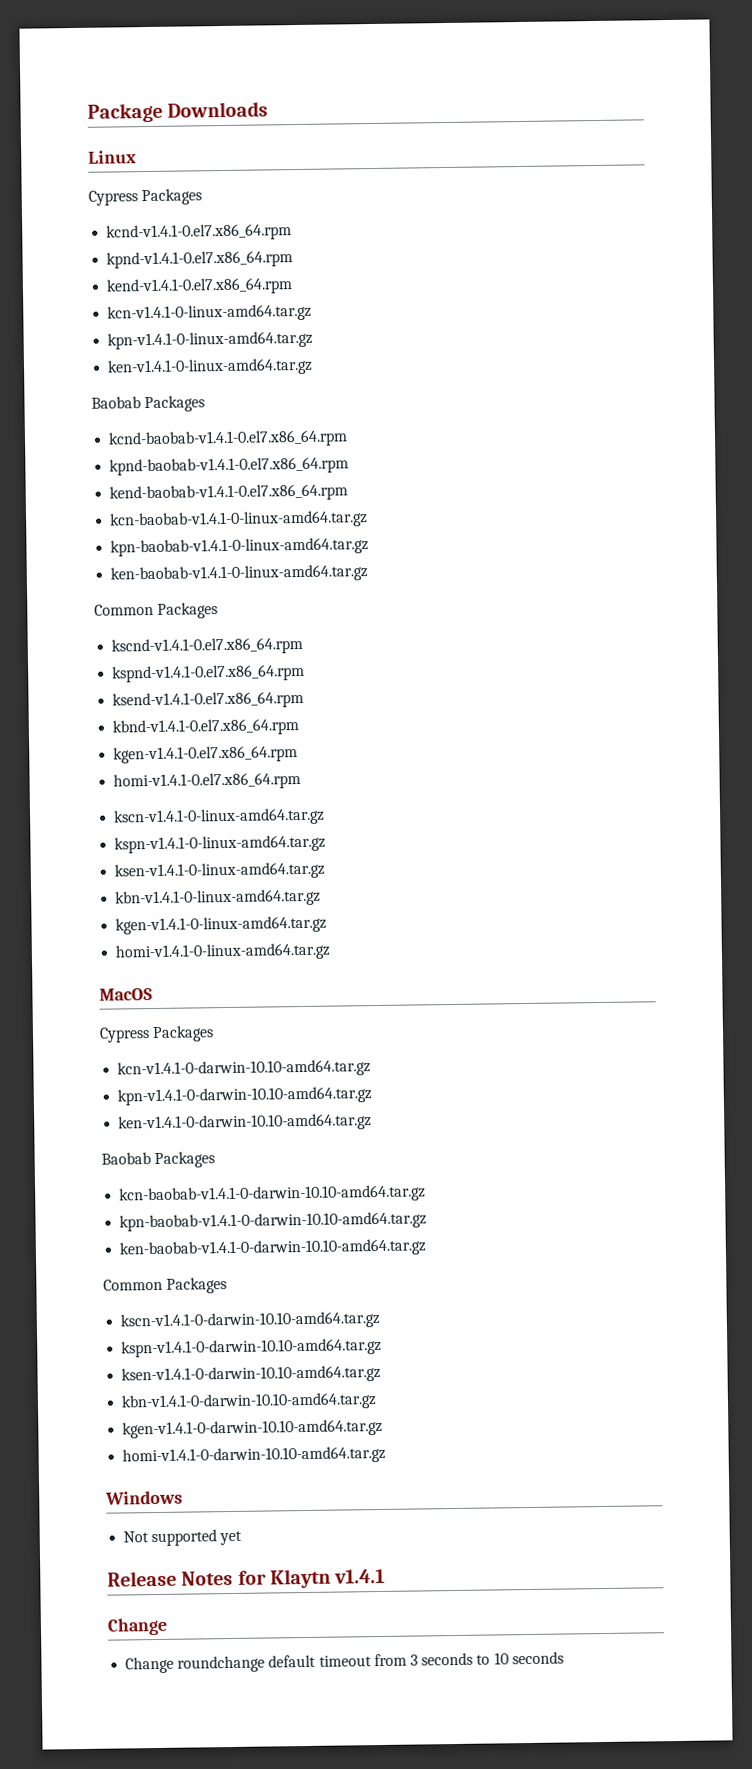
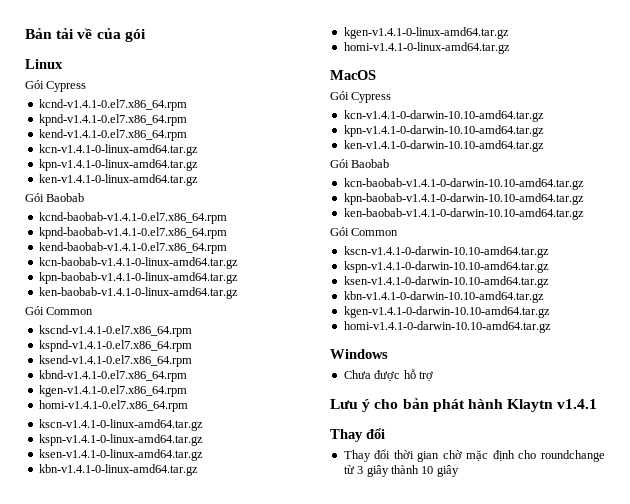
- Package Downloads
+ Bản tải về của gói
  Linux
- Cypress Packages
+ Gói Cypress
  ken-v1.4.1-0-linux-amd64.tar.gz
- Baobab Packages
+ Gói Baobab
  ken-baobab-v1.4.1-0-linux-amd64.tar.gz
- Common Packages
+ Gói Common
  MacOS
- Cypress Packages
+ Gói Cypress
  ken-v1.4.1-0-darwin-10.10-amd64.tar.gz
- Baobab Packages
+ Gói Baobab
  ken-baobab-v1.4.1-0-darwin-10.10-amd64.tar.gz
- Common Packages
+ Gói Common
- Not supported yet
- Release Notes for Klaytn v1.4.1
- Change
- Change roundchange default timeout from 3 seconds to 10 seconds
+ Chưa được hỗ trợ
+ Lưu ý cho bản phát hành Klaytn v1.4.1
+ Thay đổi
+ Thay đổi thời gian chờ mặc định cho roundchange từ 3 giây thành 10 giây

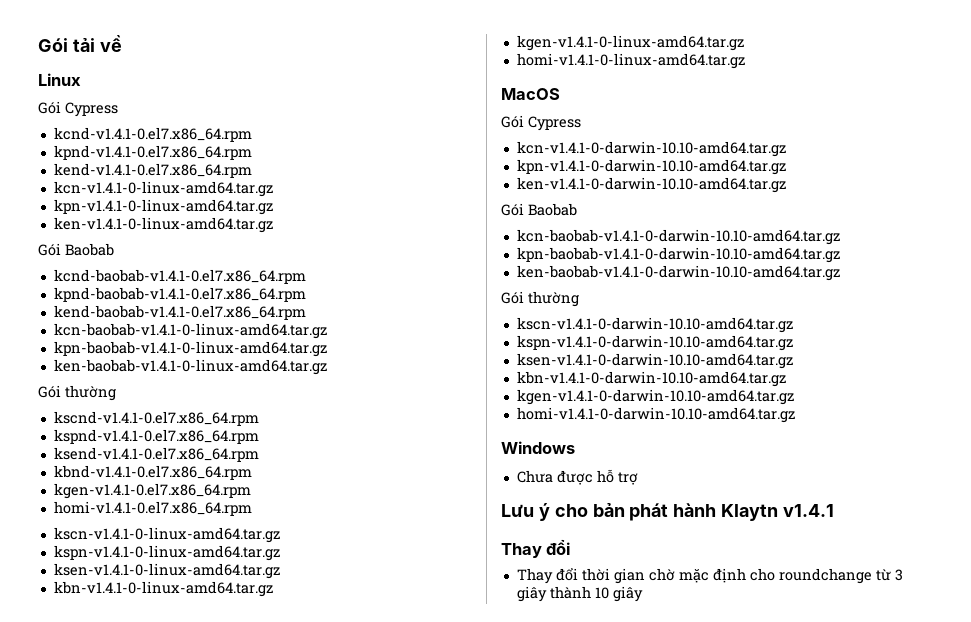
- Bản tải về của gói
+ Gói tải về
  ken-baobab-v1.4.1-0-linux-amd64.tar.gz
- Gói Common
+ Gói thường
  ken-baobab-v1.4.1-0-darwin-10.10-amd64.tar.gz
- Gói Common
+ Gói thường

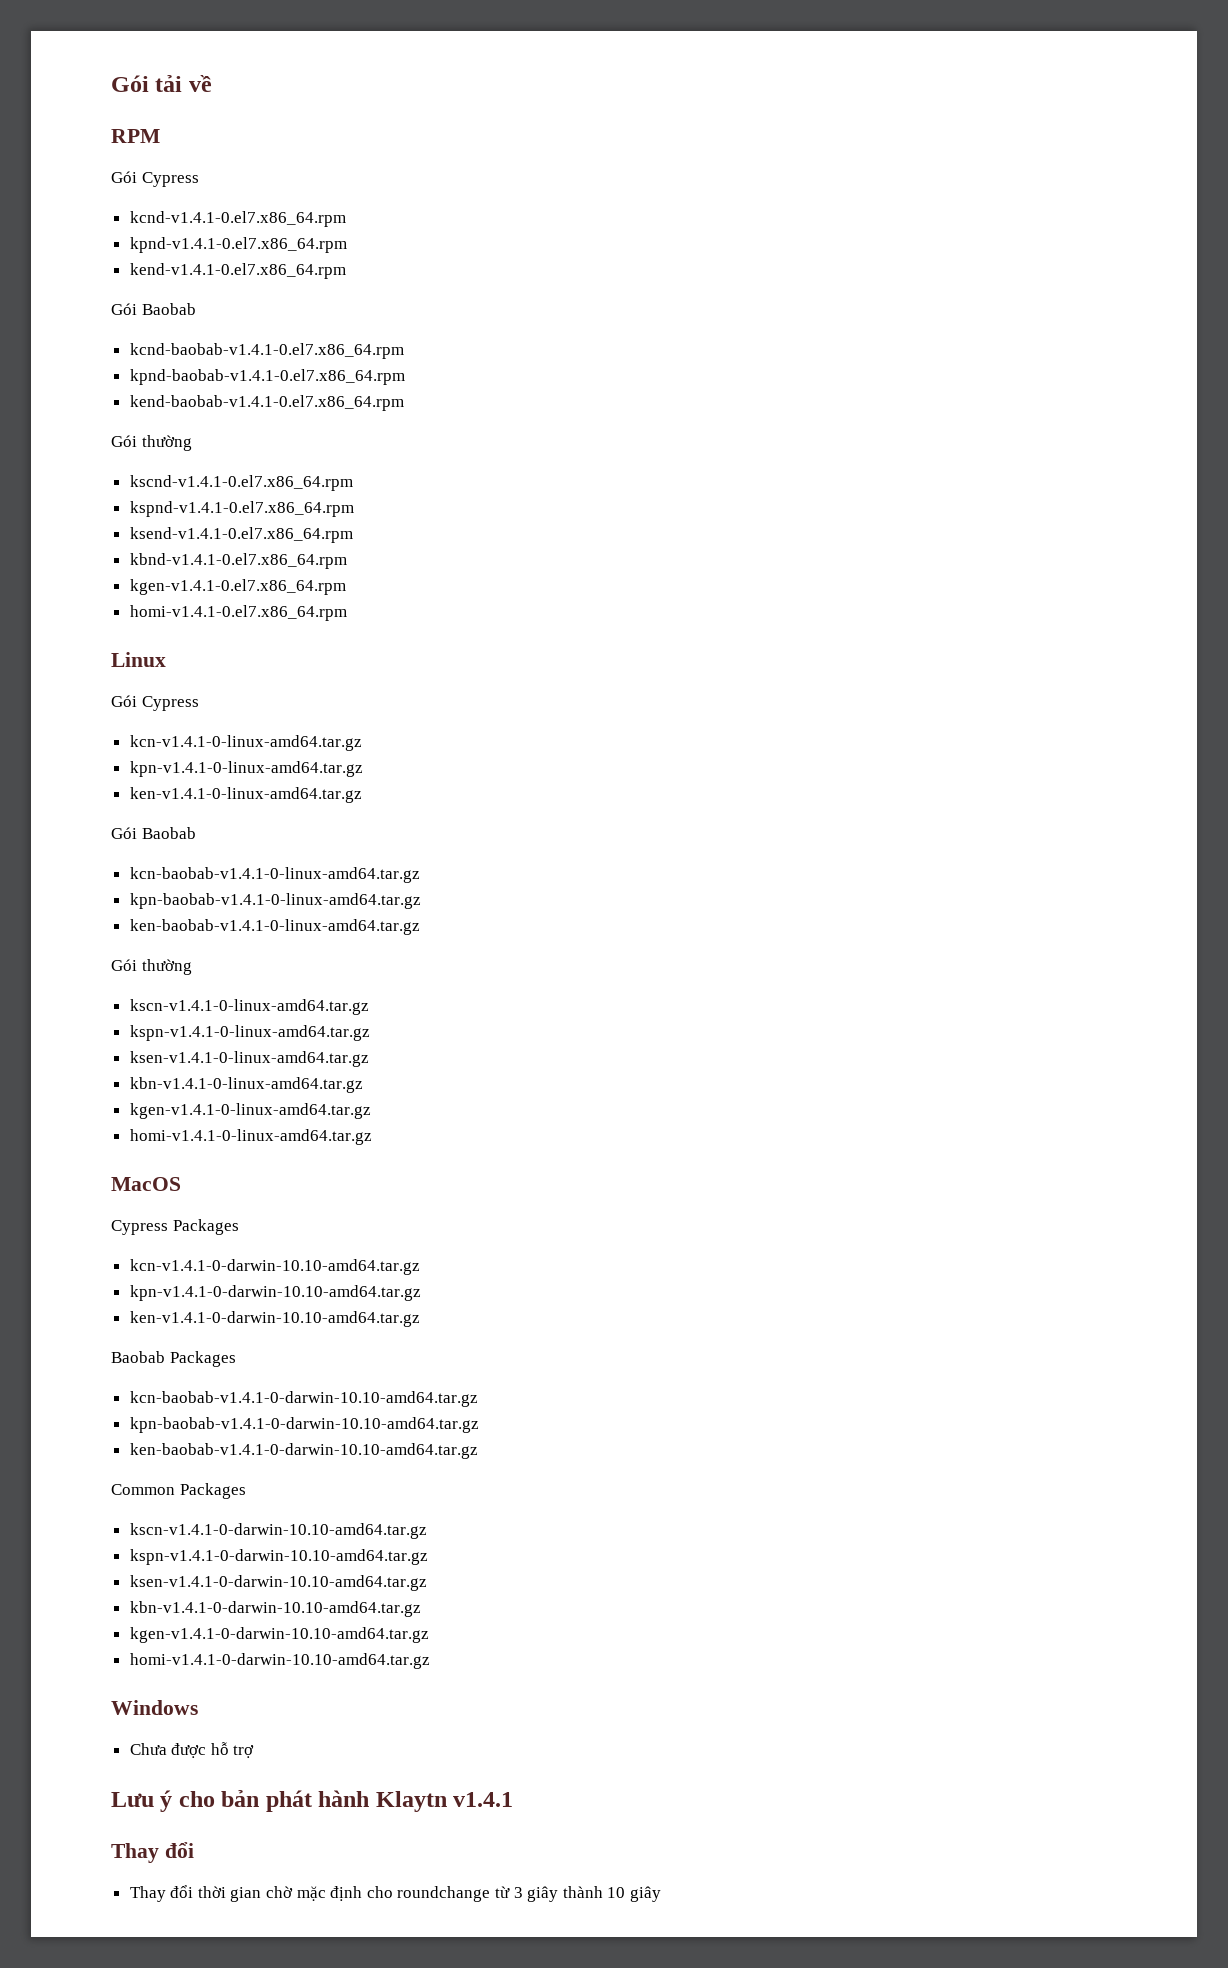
- Linux
+ RPM
- kcn-v1.4.1-0-linux-amd64.tar.gz
- kpn-v1.4.1-0-linux-amd64.tar.gz
- ken-v1.4.1-0-linux-amd64.tar.gz
- kcn-baobab-v1.4.1-0-linux-amd64.tar.gz
- kpn-baobab-v1.4.1-0-linux-amd64.tar.gz
- ken-baobab-v1.4.1-0-linux-amd64.tar.gz
+ Linux
+ Gói Cypress
+ kcn-v1.4.1-0-linux-amd64.tar.gz
+ kpn-v1.4.1-0-linux-amd64.tar.gz
+ ken-v1.4.1-0-linux-amd64.tar.gz
+ Gói Baobab
+ kcn-baobab-v1.4.1-0-linux-amd64.tar.gz
+ kpn-baobab-v1.4.1-0-linux-amd64.tar.gz
+ ken-baobab-v1.4.1-0-linux-amd64.tar.gz
+ Gói thường
  MacOS
- Gói Cypress
+ Cypress Packages
  ken-v1.4.1-0-darwin-10.10-amd64.tar.gz
- Gói Baobab
+ Baobab Packages
  ken-baobab-v1.4.1-0-darwin-10.10-amd64.tar.gz
- Gói thường
+ Common Packages

